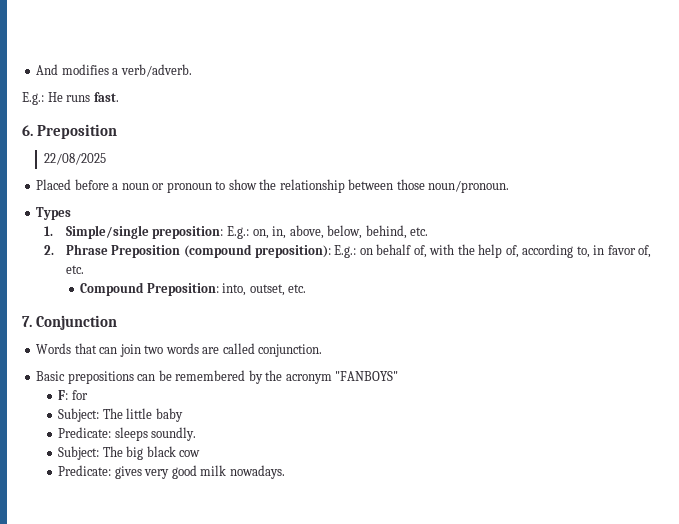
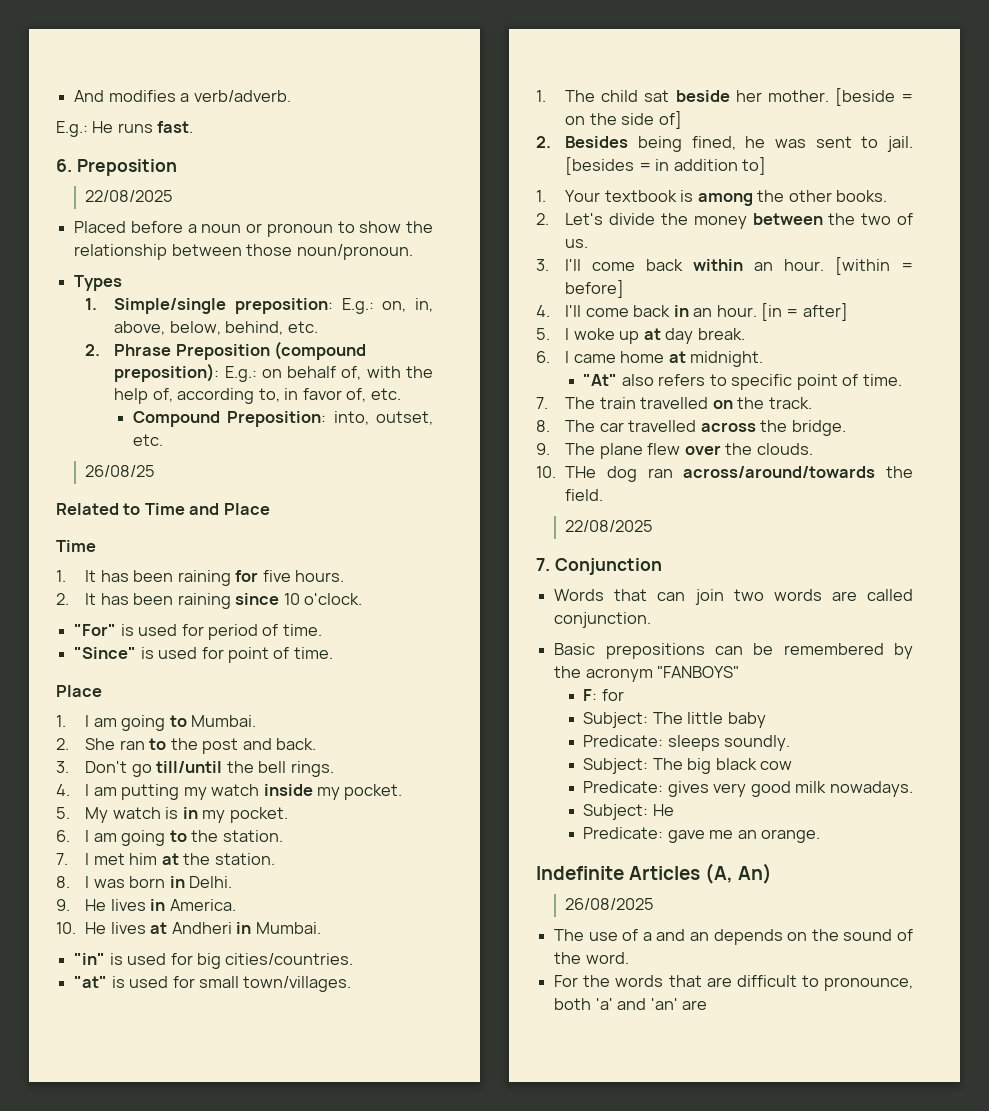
+ 26/08/25
+ Related to Time and Place
+ Time
+ 1. It has been raining for five hours.
+ 2. It has been raining since 10 o'clock.
+ "For" is used for period of time.
+ "Since" is used for point of time.
+ Place
+ 1. I am going to Mumbai.
+ 2. She ran to the post and back.
+ 3. Don't go till/until the bell rings.
+ 4. I am putting my watch inside my pocket.
+ 5. My watch is in my pocket.
+ 6. I am going to the station.
+ 7. I met him at the station.
+ 8. I was born in Delhi.
+ 9. He lives in America.
+ 10. He lives at Andheri in Mumbai.
+ "in" is used for big cities/countries.
+ "at" is used for small town/villages.
+ 1. The child sat beside her mother. [beside = on the side of]
+ 2. Besides being fined, he was sent to jail. [besides = in addition to]
+ 1. Your textbook is among the other books.
+ 2. Let's divide the money between the two of us.
+ 3. I'll come back within an hour. [within = before]
+ 4. I'll come back in an hour. [in = after]
+ 5. I woke up at day break.
+ 6. I came home at midnight.
+ "At" also refers to specific point of time.
+ 7. The train travelled on the track.
+ 8. The car travelled across the bridge.
+ 9. The plane flew over the clouds.
+ 10. THe dog ran across/around/towards the field.
+ 22/08/2025
+ Subject: He
+ Predicate: gave me an orange.
+ Indefinite Articles (A, An)
+ 26/08/2025
+ The use of a and an depends on the sound of the word.
+ For the words that are difficult to pronounce, both 'a' and 'an' are

